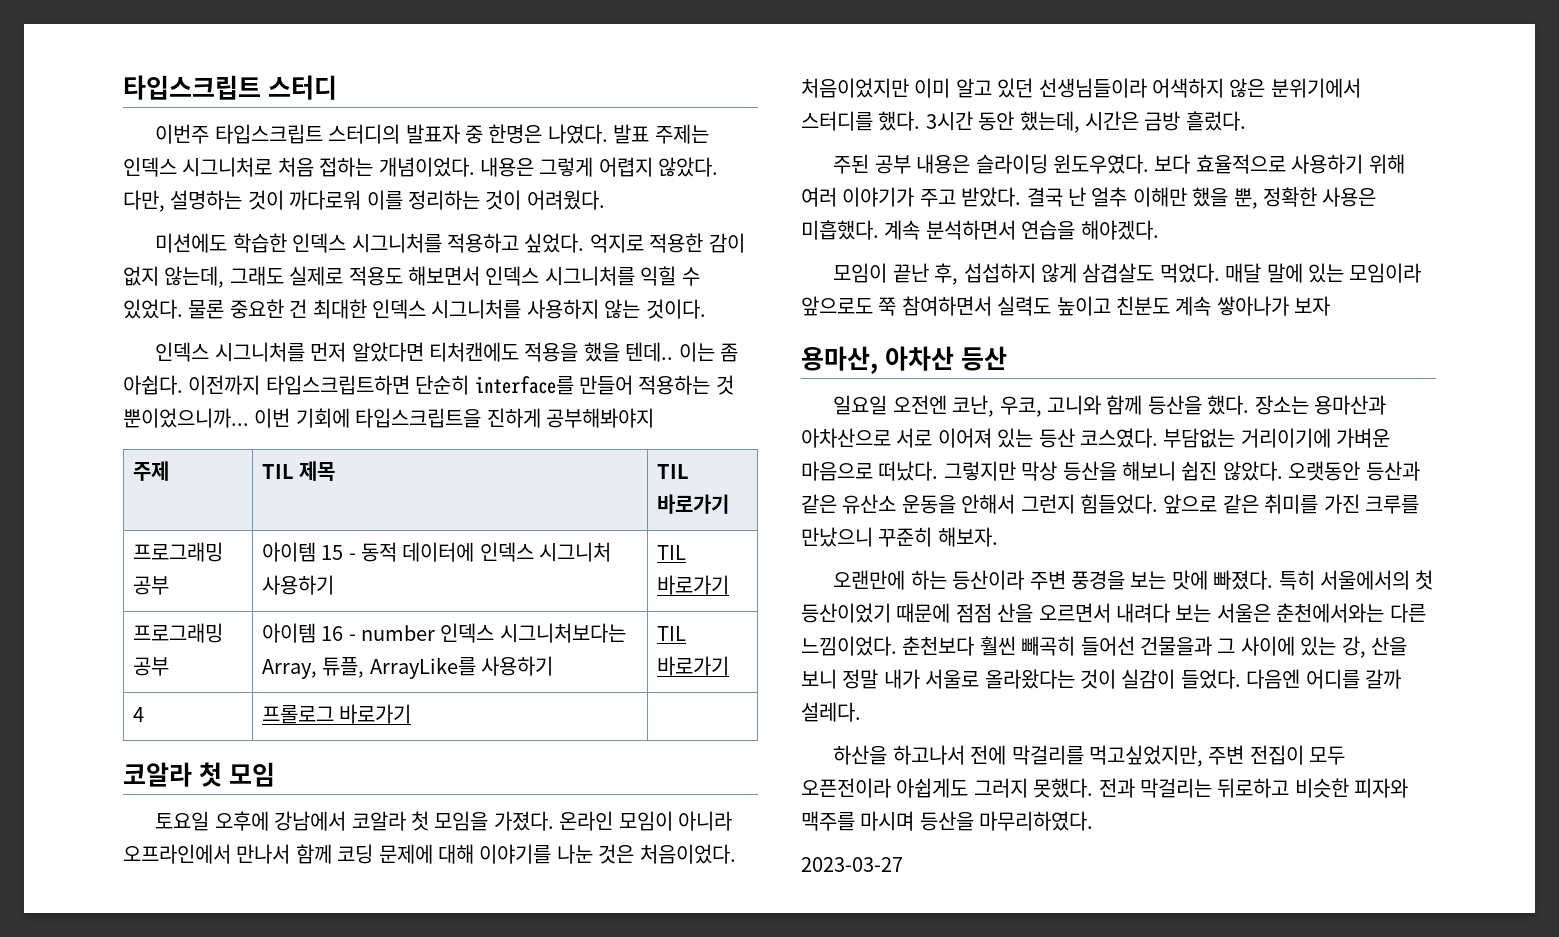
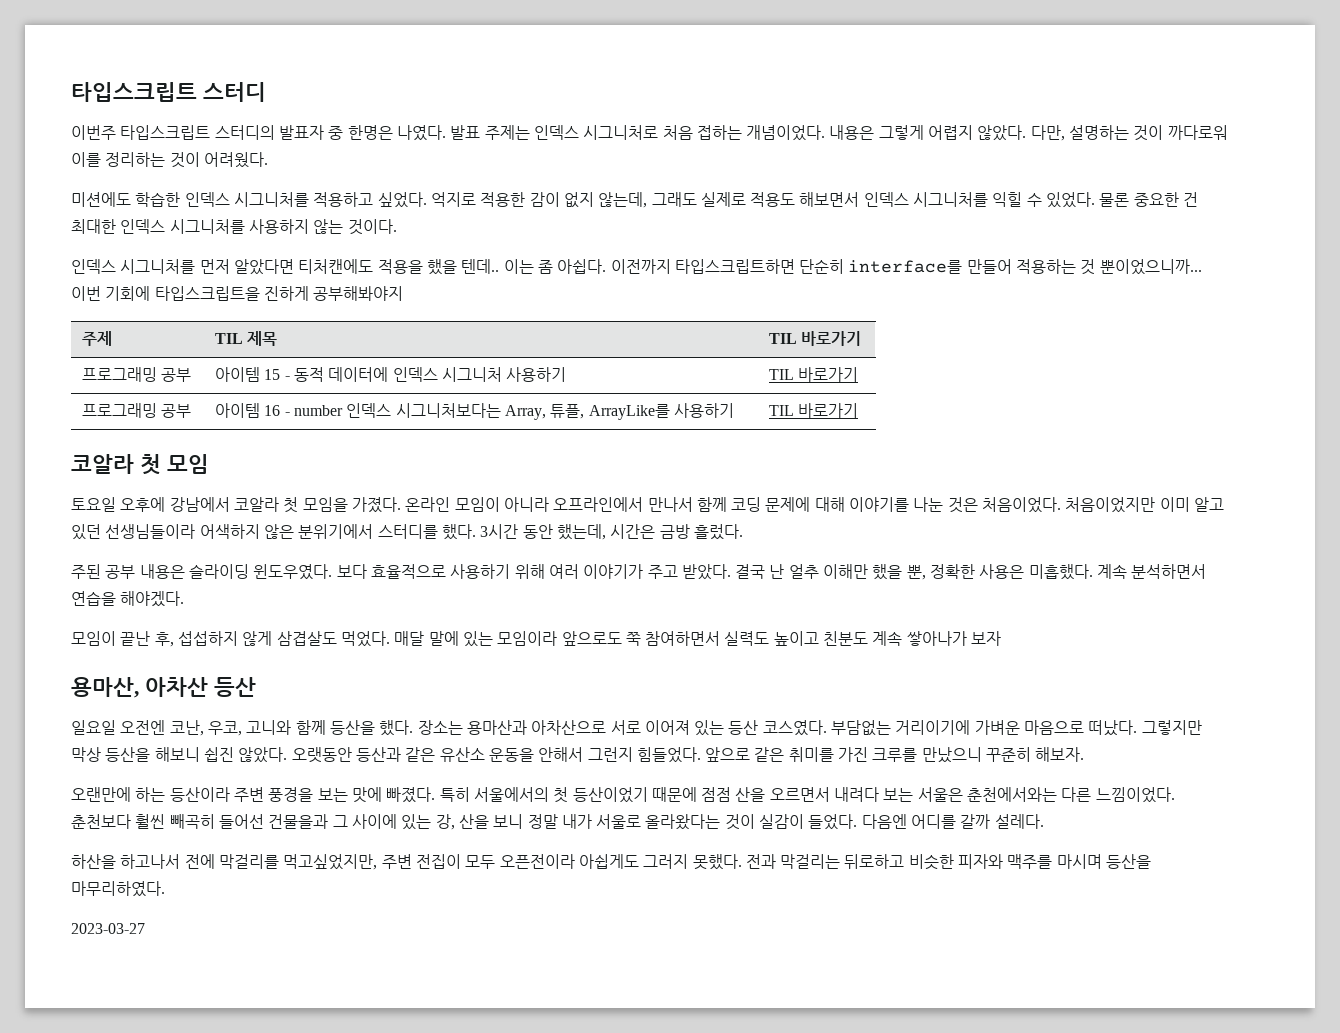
- 4 | 프롤로그 바로가기 |

